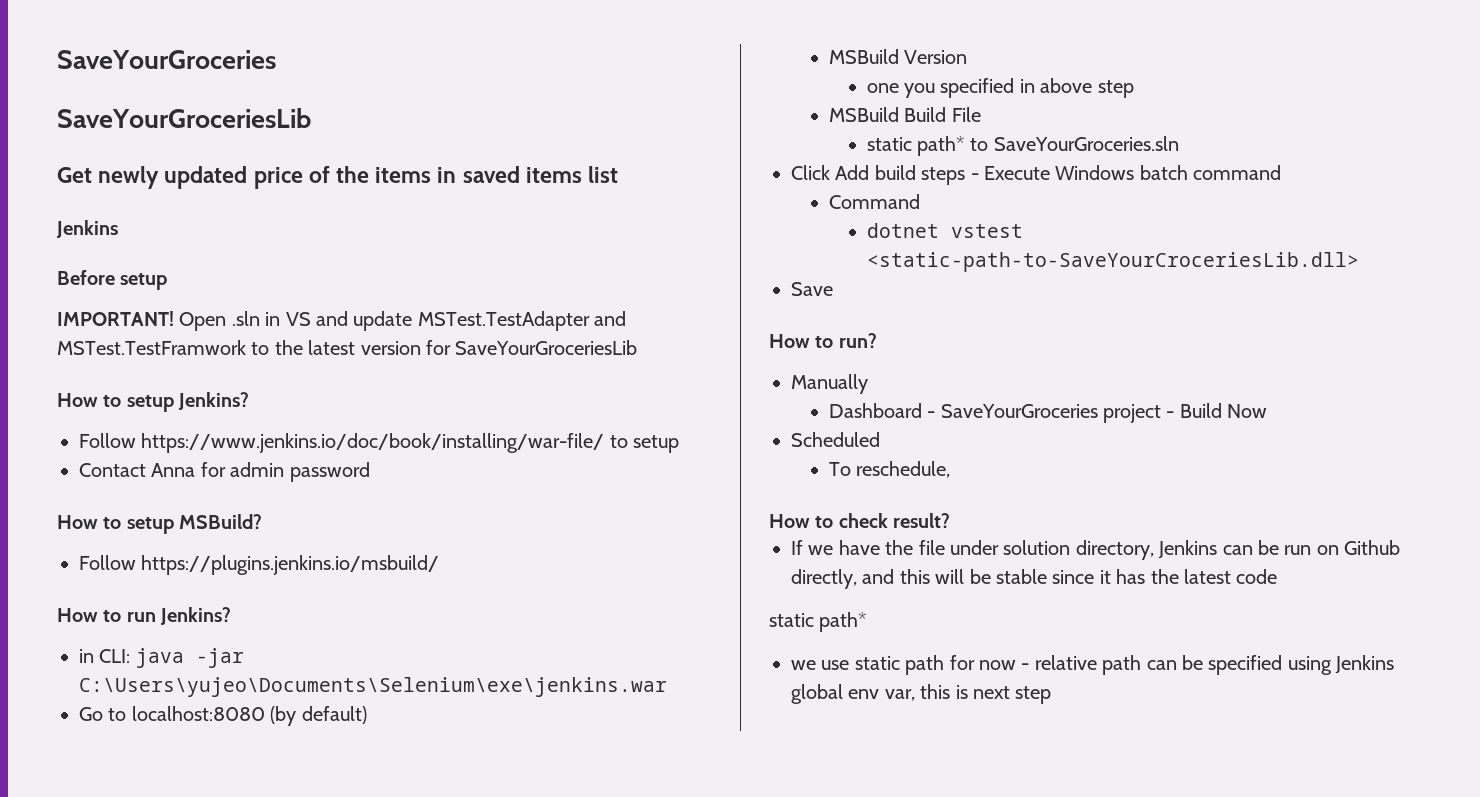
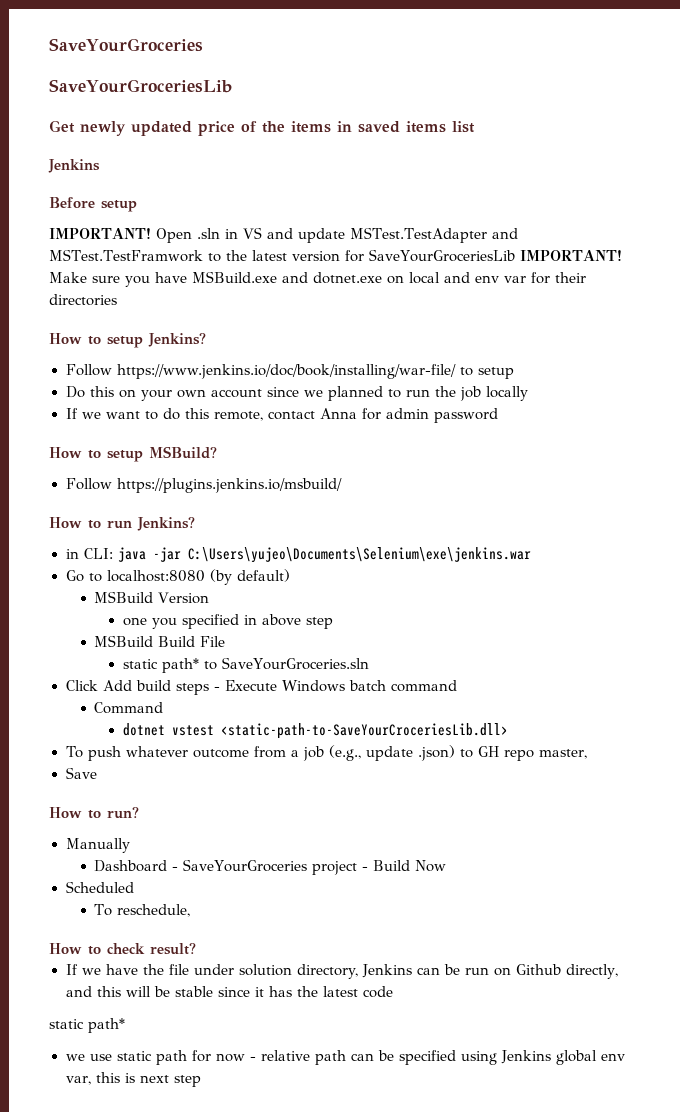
- Open .sln in VS and update MSTest.TestAdapter and MSTest.TestFramwork to the latest version for SaveYourGroceriesLib
+ Open .sln in VS and update MSTest.TestAdapter and MSTest.TestFramwork to the latest version for SaveYourGroceriesLib IMPORTANT! Make sure you have MSBuild.exe and dotnet.exe on local and env var for their directories
- Contact Anna for admin password
+ Do this on your own account since we planned to run the job locally
+ If we want to do this remote, contact Anna for admin password
+ To push whatever outcome from a job (e.g., update .json) to GH repo master,

